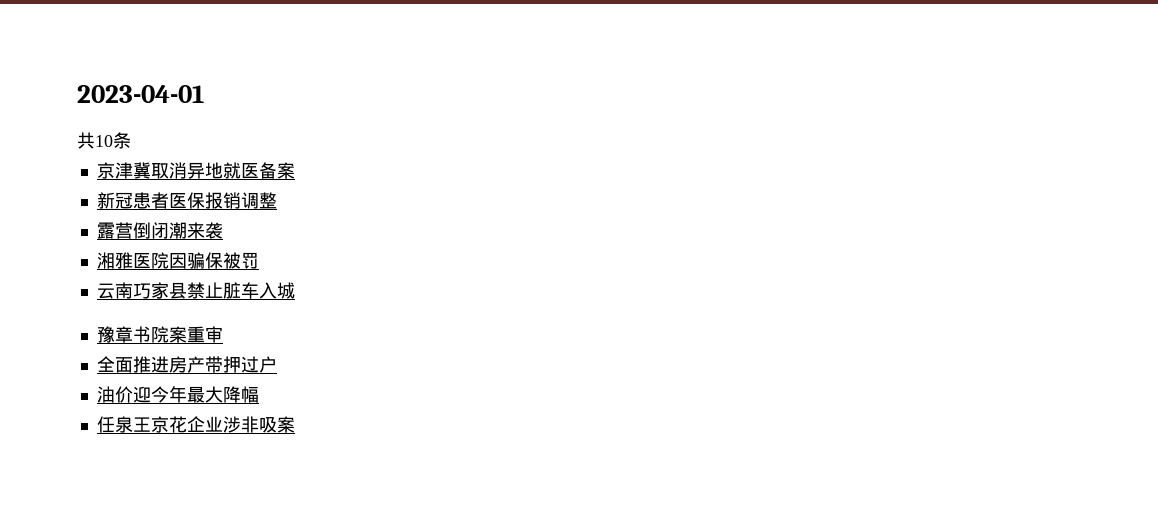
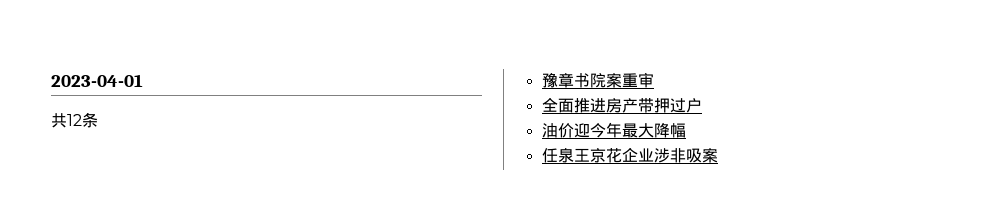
- 共10条
+ 共12条
- 京津冀取消异地就医备案
- 新冠患者医保报销调整
- 露营倒闭潮来袭
- 湘雅医院因骗保被罚
- 云南巧家县禁止脏车入城

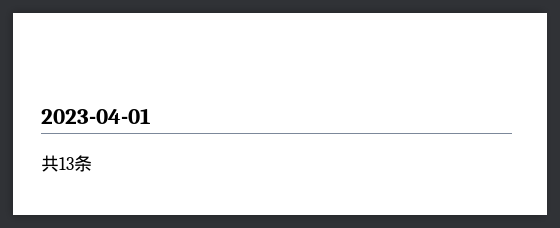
- 共12条
+ 共13条
- 豫章书院案重审
- 全面推进房产带押过户
- 油价迎今年最大降幅
- 任泉王京花企业涉非吸案

